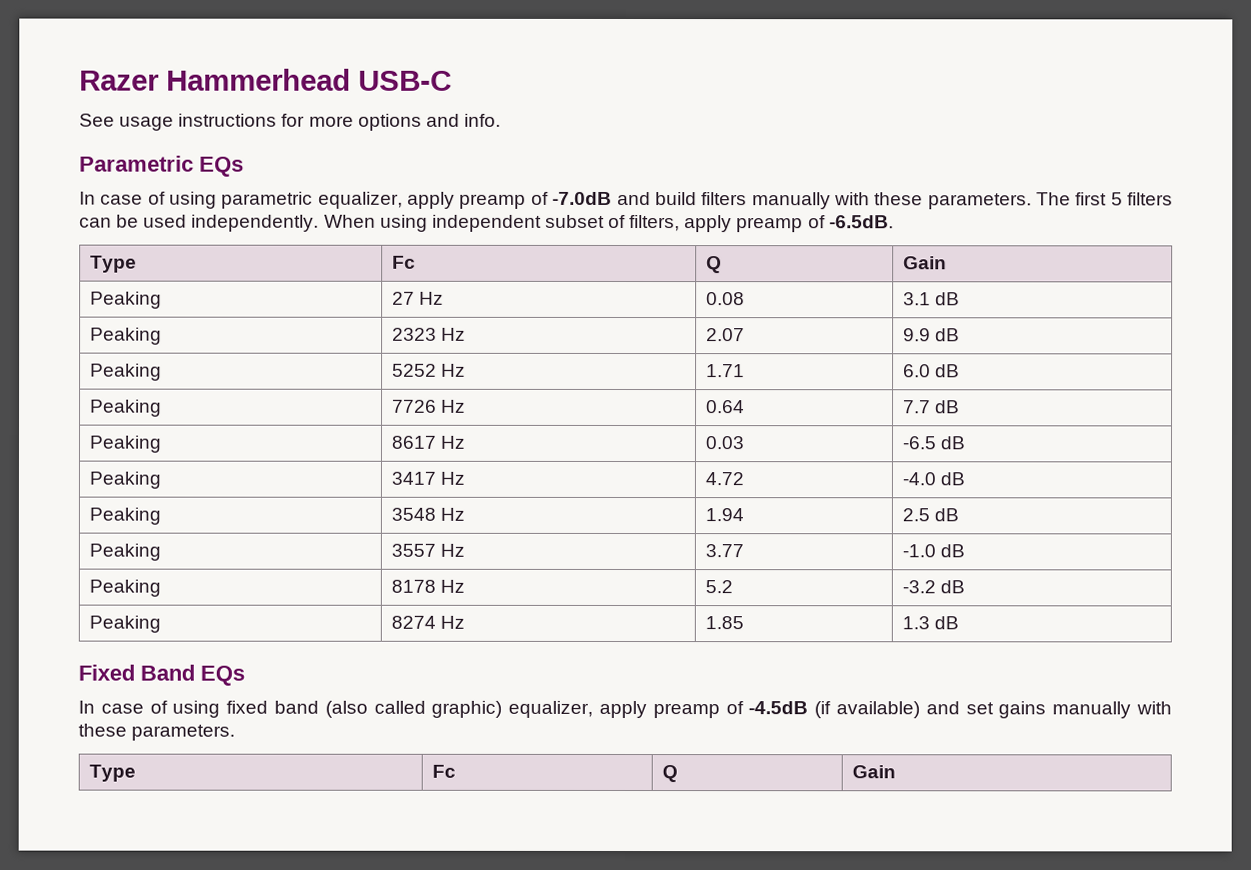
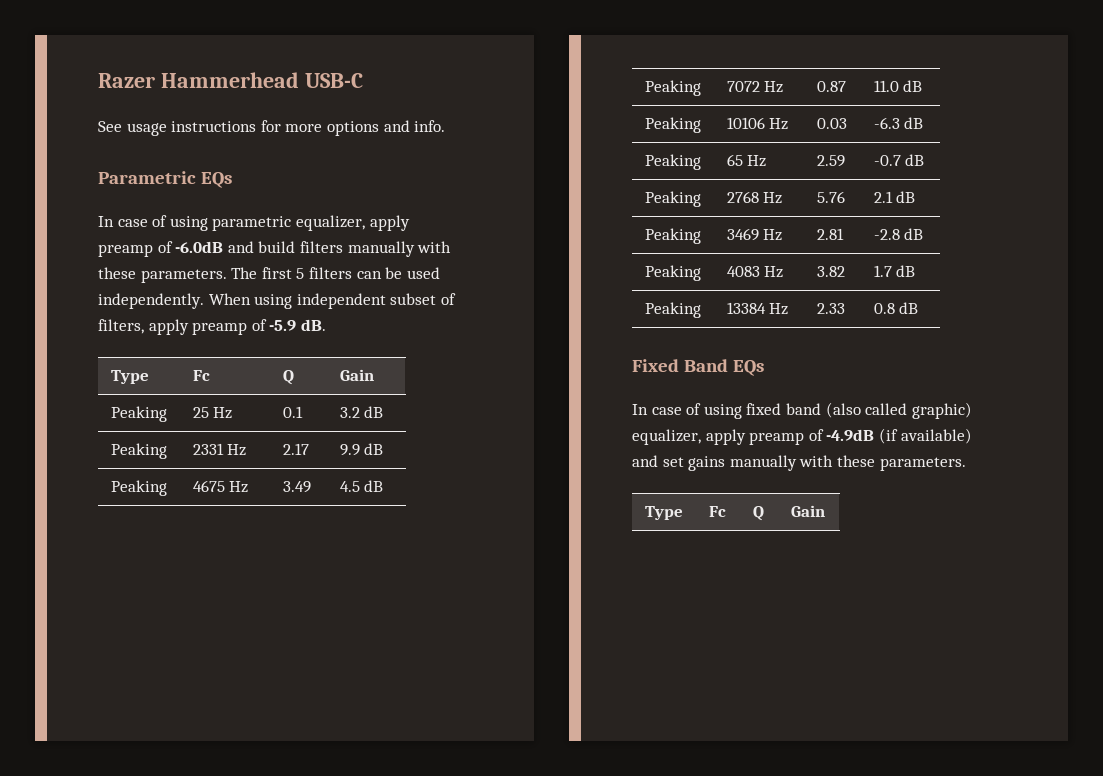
- In case of using parametric equalizer, apply preamp of -7.0dB and build filters manually with these parameters.
+ In case of using parametric equalizer, apply preamp of -6.0dB and build filters manually with these parameters.
- When using independent subset of filters, apply preamp of -6.5dB.
+ When using independent subset of filters, apply preamp of -5.9 dB.
- Peaking | 27 Hz | 0.08 | 3.1 dB
- Peaking | 2323 Hz | 2.07 | 9.9 dB
+ Peaking | 25 Hz | 0.1 | 3.2 dB
+ Peaking | 2331 Hz | 2.17 | 9.9 dB
- Peaking | 5252 Hz | 1.71 | 6.0 dB
- Peaking | 7726 Hz | 0.64 | 7.7 dB
- Peaking | 8617 Hz | 0.03 | -6.5 dB
- Peaking | 3417 Hz | 4.72 | -4.0 dB
- Peaking | 3548 Hz | 1.94 | 2.5 dB
- Peaking | 3557 Hz | 3.77 | -1.0 dB
- Peaking | 8178 Hz | 5.2 | -3.2 dB
- Peaking | 8274 Hz | 1.85 | 1.3 dB
+ Peaking | 4675 Hz | 3.49 | 4.5 dB
+ Peaking | 7072 Hz | 0.87 | 11.0 dB
+ Peaking | 10106 Hz | 0.03 | -6.3 dB
+ Peaking | 65 Hz | 2.59 | -0.7 dB
+ Peaking | 2768 Hz | 5.76 | 2.1 dB
+ Peaking | 3469 Hz | 2.81 | -2.8 dB
+ Peaking | 4083 Hz | 3.82 | 1.7 dB
+ Peaking | 13384 Hz | 2.33 | 0.8 dB
- In case of using fixed band (also called graphic) equalizer, apply preamp of -4.5dB (if available) and set gains manually with these parameters.
+ In case of using fixed band (also called graphic) equalizer, apply preamp of -4.9dB (if available) and set gains manually with these parameters.

